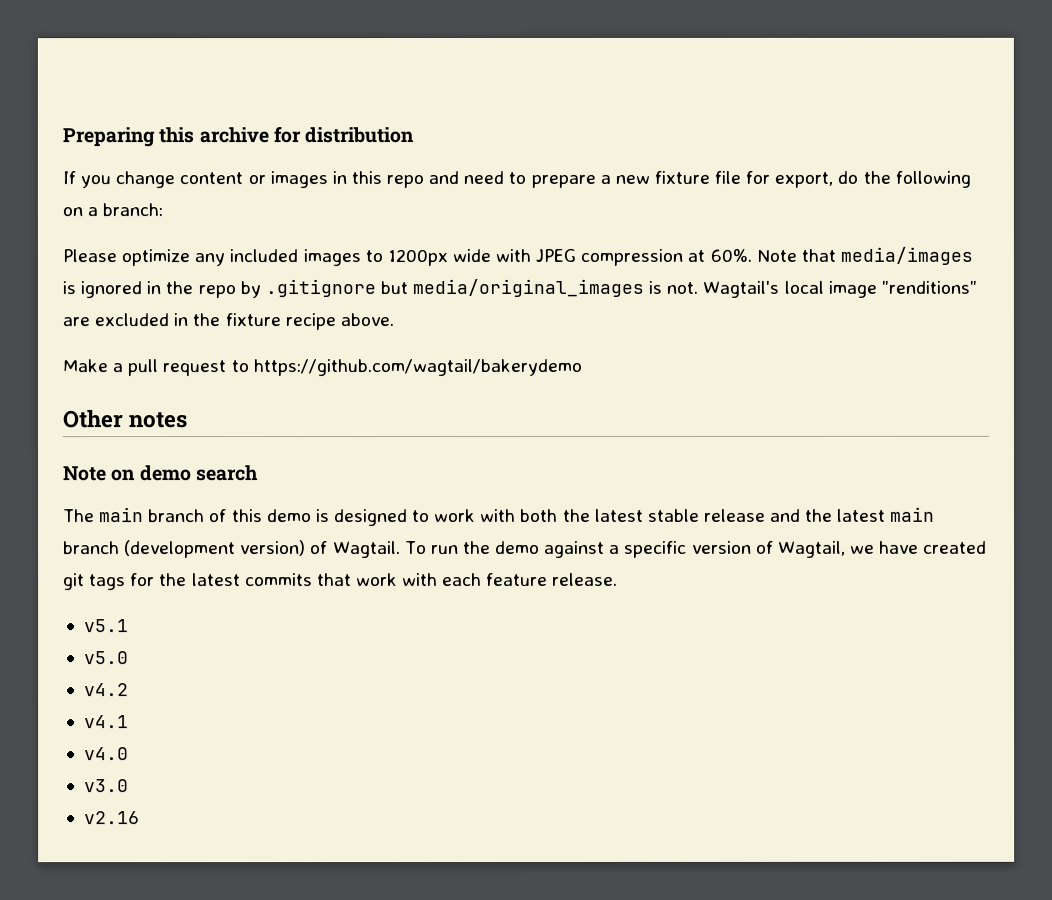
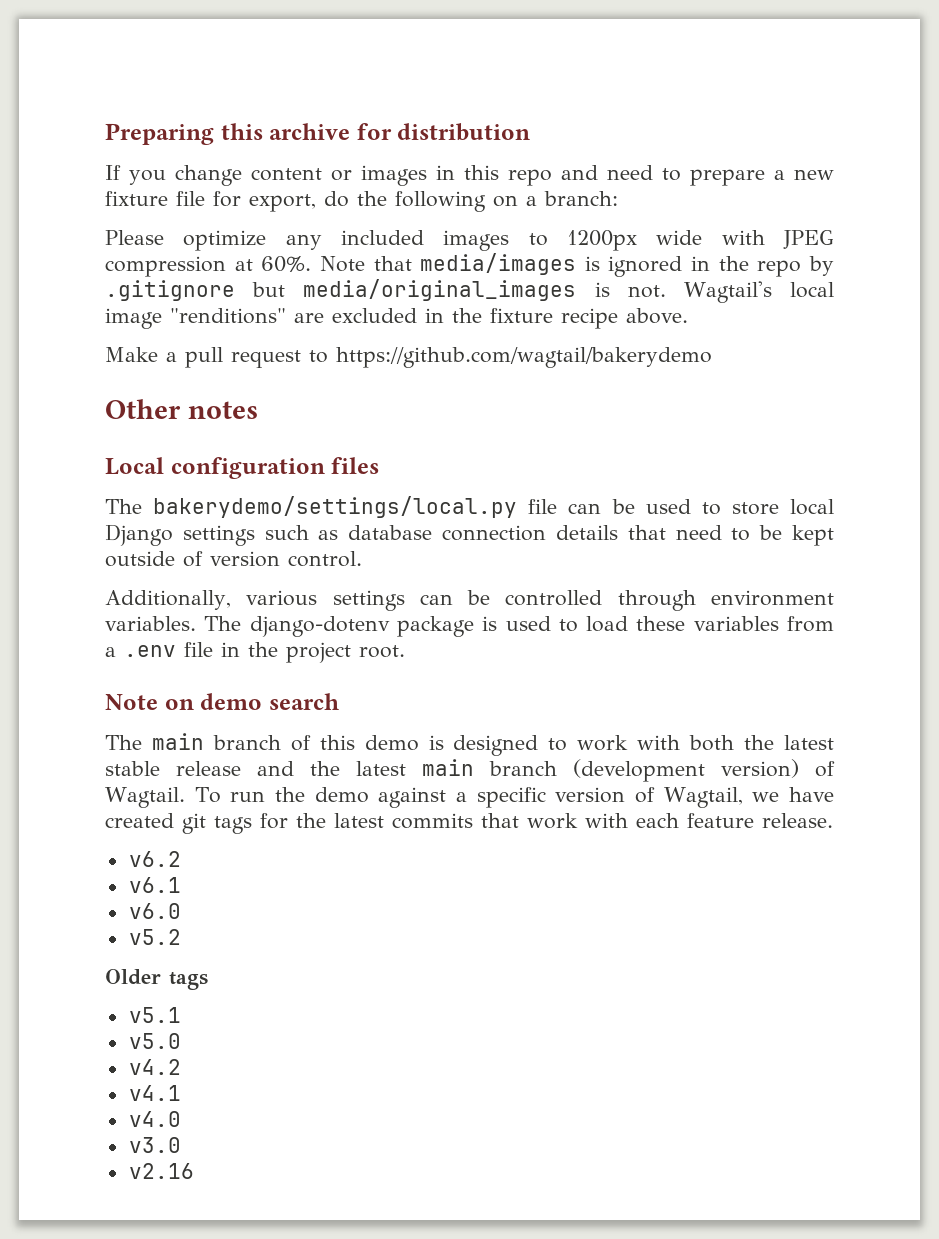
+ Local configuration files
+ The bakerydemo/settings/local.py file can be used to store local Django settings such as database connection details that need to be kept outside of version control.
+ Additionally, various settings can be controlled through environment variables. The django-dotenv package is used to load these variables from a .env file in the project root.
+ v6.2
+ v6.1
+ v6.0
+ v5.2
+ Older tags

